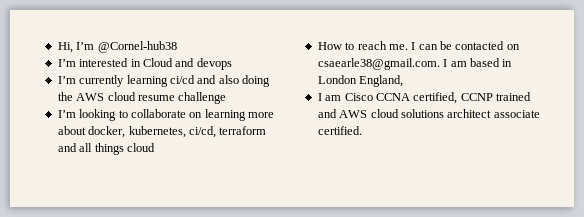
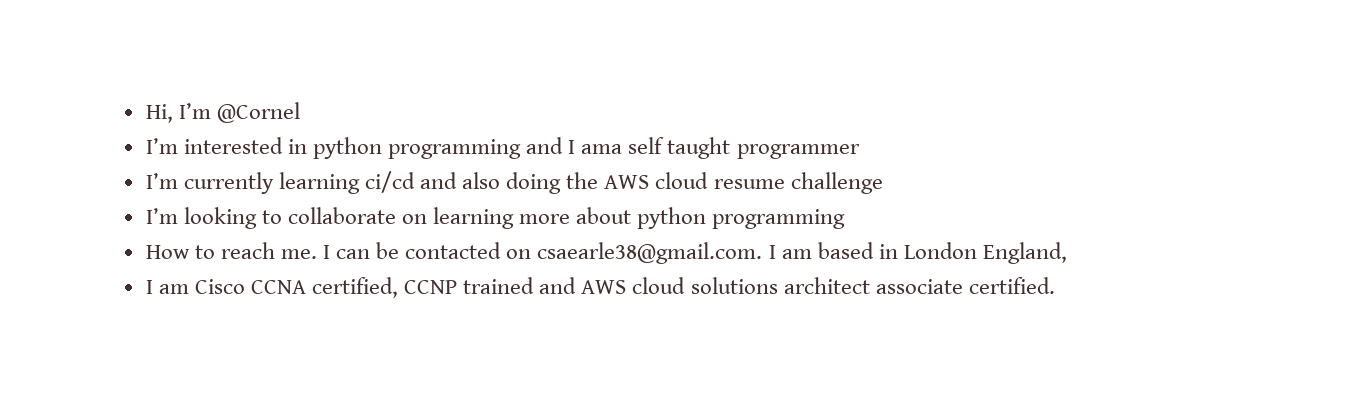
- Hi, I’m @Cornel-hub38
+ Hi, I’m @Cornel
- I’m interested in Cloud and devops
+ I’m interested in python programming and I ama self taught programmer
- I’m looking to collaborate on learning more about docker, kubernetes, ci/cd, terraform and all things cloud
+ I’m looking to collaborate on learning more about python programming

